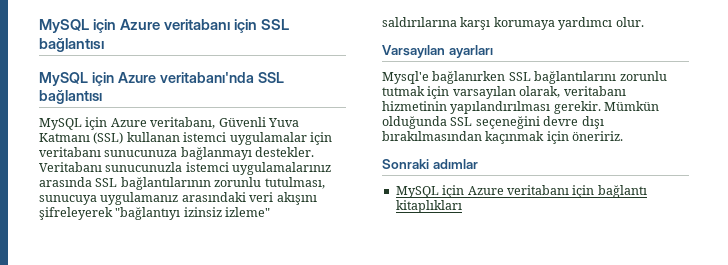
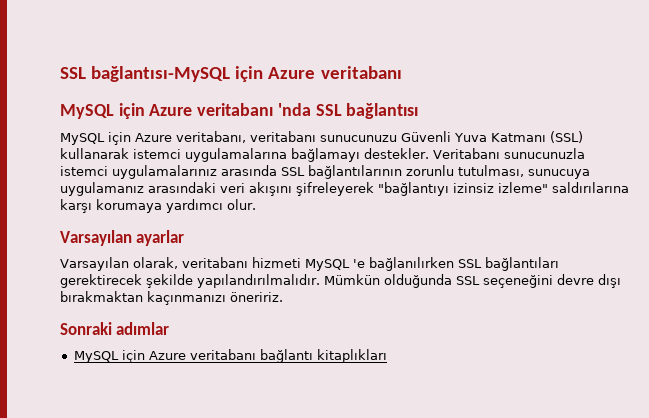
- MySQL için Azure veritabanı için SSL bağlantısı
- MySQL için Azure veritabanı'nda SSL bağlantısı
+ SSL bağlantısı-MySQL için Azure veritabanı
+ MySQL için Azure veritabanı 'nda SSL bağlantısı
- MySQL için Azure veritabanı, Güvenli Yuva Katmanı (SSL) kullanan istemci uygulamalar için veritabanı sunucunuza bağlanmayı destekler.
+ MySQL için Azure veritabanı, veritabanı sunucunuzu Güvenli Yuva Katmanı (SSL) kullanarak istemci uygulamalarına bağlamayı destekler.
- Varsayılan ayarları
- Mysql'e bağlanırken SSL bağlantılarını zorunlu tutmak için varsayılan olarak, veritabanı hizmetinin yapılandırılması gerekir.
+ Varsayılan ayarlar
+ Varsayılan olarak, veritabanı hizmeti MySQL 'e bağlanılırken SSL bağlantıları gerektirecek şekilde yapılandırılmalıdır.
- Mümkün olduğunda SSL seçeneğini devre dışı bırakılmasından kaçınmak için öneririz.
+ Mümkün olduğunda SSL seçeneğini devre dışı bırakmaktan kaçınmanızı öneririz.
- MySQL için Azure veritabanı için bağlantı kitaplıkları
+ MySQL için Azure veritabanı bağlantı kitaplıkları

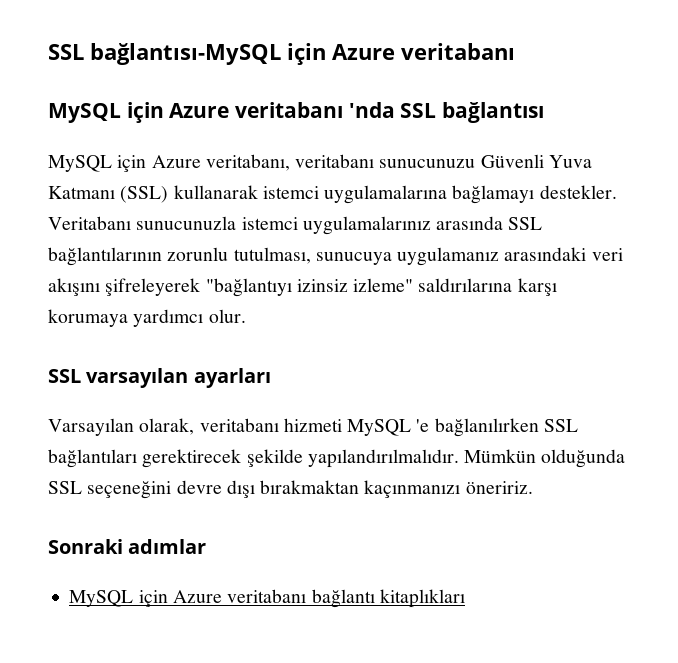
- Varsayılan ayarlar
+ SSL varsayılan ayarları

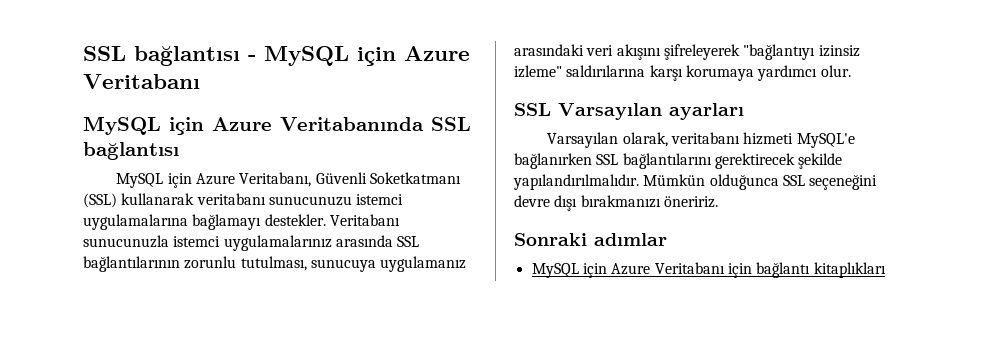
- SSL bağlantısı-MySQL için Azure veritabanı
- MySQL için Azure veritabanı 'nda SSL bağlantısı
+ SSL bağlantısı - MySQL için Azure Veritabanı
+ MySQL için Azure Veritabanında SSL bağlantısı
- MySQL için Azure veritabanı, veritabanı sunucunuzu Güvenli Yuva Katmanı (SSL) kullanarak istemci uygulamalarına bağlamayı destekler.
+ MySQL için Azure Veritabanı, Güvenli Soketkatmanı (SSL) kullanarak veritabanı sunucunuzu istemci uygulamalarına bağlamayı destekler.
- SSL varsayılan ayarları
+ SSL Varsayılan ayarları
- Varsayılan olarak, veritabanı hizmeti MySQL 'e bağlanılırken SSL bağlantıları gerektirecek şekilde yapılandırılmalıdır.
+ Varsayılan olarak, veritabanı hizmeti MySQL'e bağlanırken SSL bağlantılarını gerektirecek şekilde yapılandırılmalıdır.
- Mümkün olduğunda SSL seçeneğini devre dışı bırakmaktan kaçınmanızı öneririz.
+ Mümkün olduğunca SSL seçeneğini devre dışı bırakmanızı öneririz.
- MySQL için Azure veritabanı bağlantı kitaplıkları
+ MySQL için Azure Veritabanı için bağlantı kitaplıkları

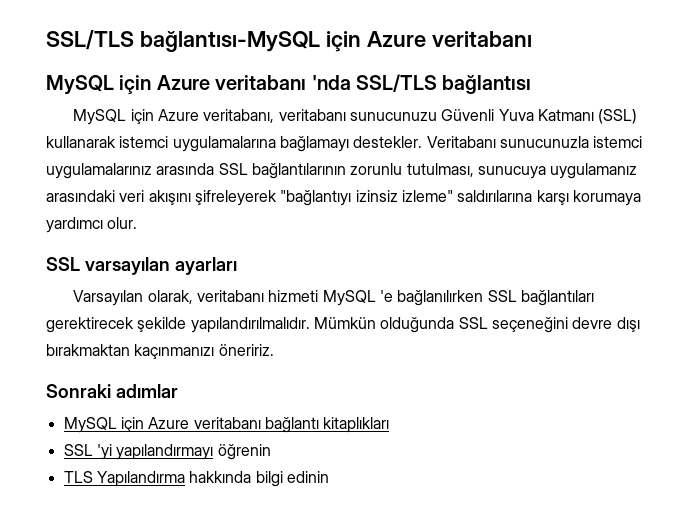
- SSL bağlantısı - MySQL için Azure Veritabanı
- MySQL için Azure Veritabanında SSL bağlantısı
+ SSL/TLS bağlantısı-MySQL için Azure veritabanı
+ MySQL için Azure veritabanı 'nda SSL/TLS bağlantısı
- MySQL için Azure Veritabanı, Güvenli Soketkatmanı (SSL) kullanarak veritabanı sunucunuzu istemci uygulamalarına bağlamayı destekler.
+ MySQL için Azure veritabanı, veritabanı sunucunuzu Güvenli Yuva Katmanı (SSL) kullanarak istemci uygulamalarına bağlamayı destekler.
- SSL Varsayılan ayarları
+ SSL varsayılan ayarları
- Varsayılan olarak, veritabanı hizmeti MySQL'e bağlanırken SSL bağlantılarını gerektirecek şekilde yapılandırılmalıdır.
+ Varsayılan olarak, veritabanı hizmeti MySQL 'e bağlanılırken SSL bağlantıları gerektirecek şekilde yapılandırılmalıdır.
- Mümkün olduğunca SSL seçeneğini devre dışı bırakmanızı öneririz.
+ Mümkün olduğunda SSL seçeneğini devre dışı bırakmaktan kaçınmanızı öneririz.
- MySQL için Azure Veritabanı için bağlantı kitaplıkları
+ MySQL için Azure veritabanı bağlantı kitaplıkları
+ SSL 'yi yapılandırmayı öğrenin
+ TLS Yapılandırma hakkında bilgi edinin

